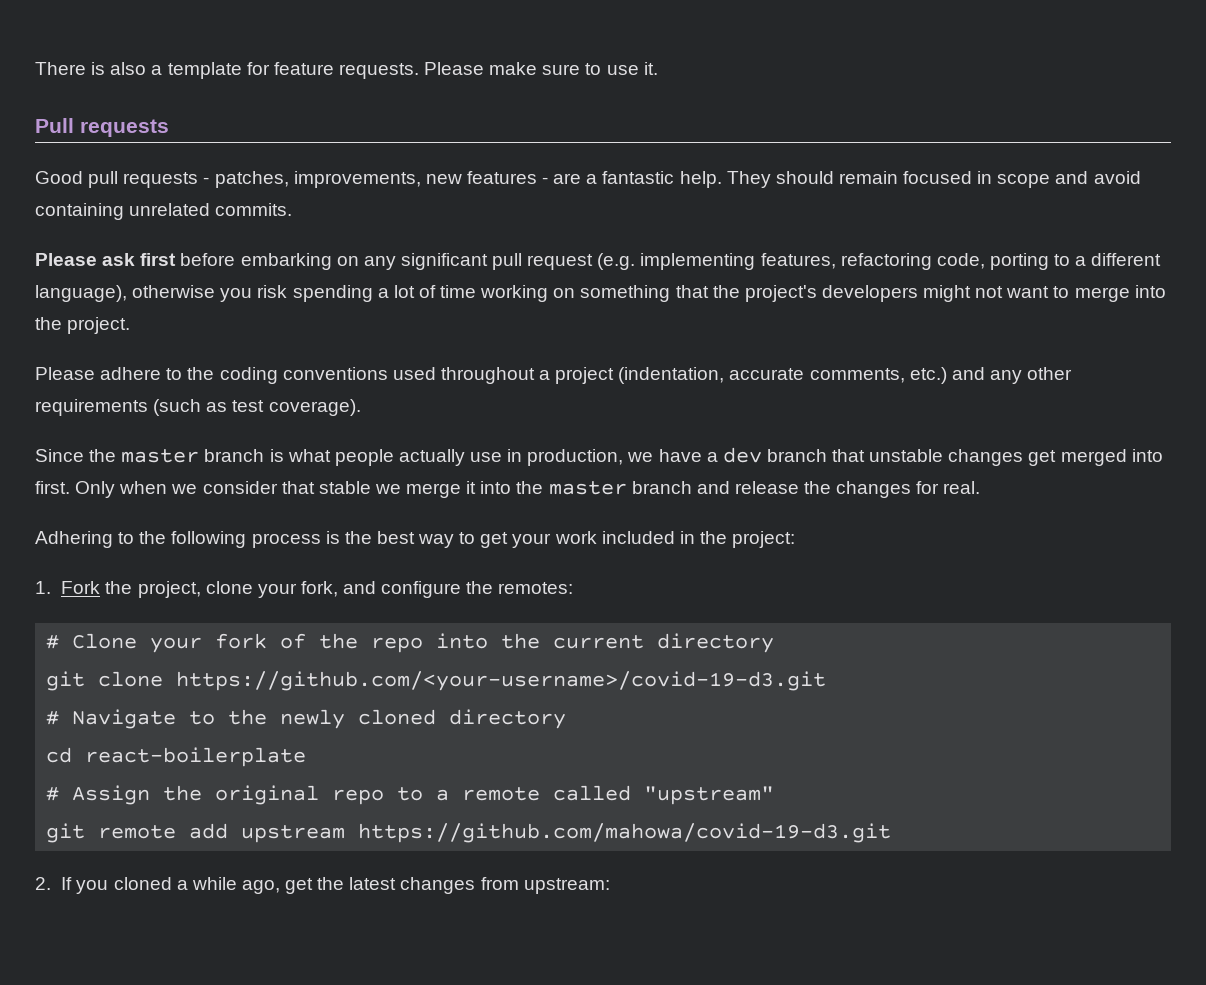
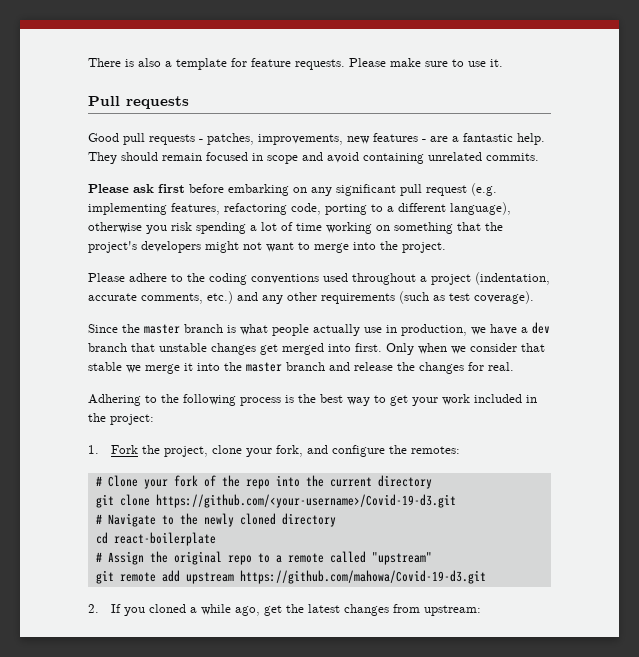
- git clone https://github.com/<your-username>/covid-19-d3.git
+ git clone https://github.com/<your-username>/Covid-19-d3.git
- git remote add upstream https://github.com/mahowa/covid-19-d3.git
+ git remote add upstream https://github.com/mahowa/Covid-19-d3.git

